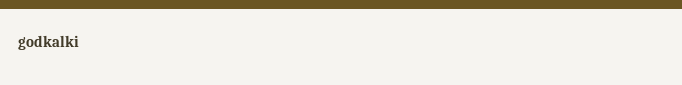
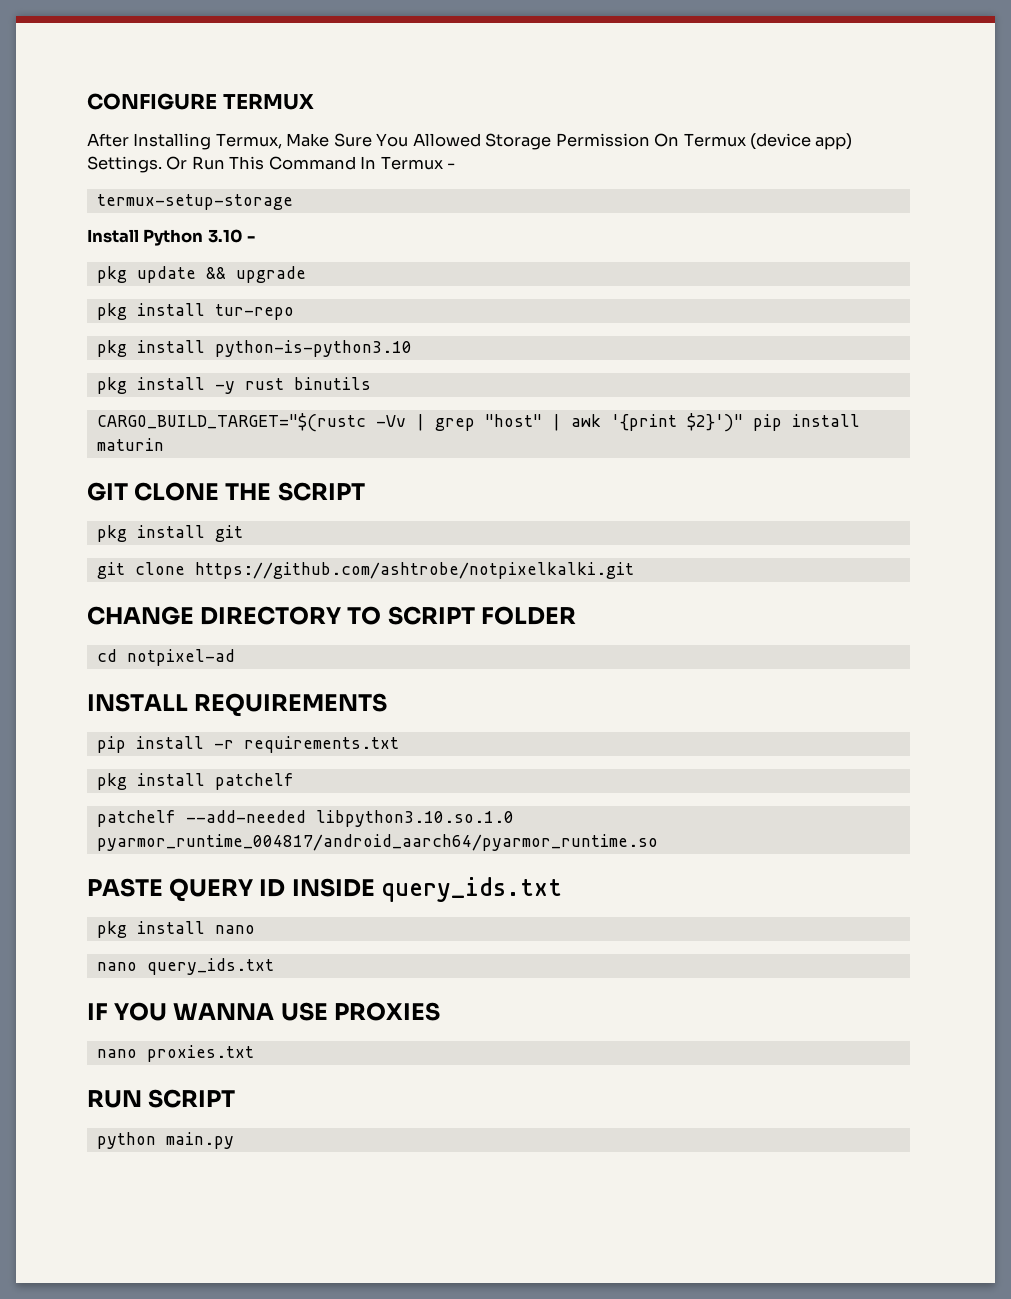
- godkalki
+ CONFIGURE TERMUX
+ After Installing Termux, Make Sure You Allowed Storage Permission On Termux (device app) Settings. Or Run This Command In Termux -
+ termux-setup-storage
+ Install Python 3.10 -
+ pkg update && upgrade
+ pkg install tur-repo
+ pkg install python-is-python3.10
+ pkg install -y rust binutils
+ CARGO_BUILD_TARGET="$(rustc -Vv | grep "host" | awk '{print $2}')" pip install maturin
+ GIT CLONE THE SCRIPT
+ pkg install git
+ git clone https://github.com/ashtrobe/notpixelkalki.git
+ CHANGE DIRECTORY TO SCRIPT FOLDER
+ cd notpixel-ad
+ INSTALL REQUIREMENTS
+ pip install -r requirements.txt
+ pkg install patchelf
+ patchelf --add-needed libpython3.10.so.1.0 pyarmor_runtime_004817/android_aarch64/pyarmor_runtime.so
+ PASTE QUERY ID INSIDE query_ids.txt
+ pkg install nano
+ nano query_ids.txt
+ IF YOU WANNA USE PROXIES
+ nano proxies.txt
+ RUN SCRIPT
+ python main.py

